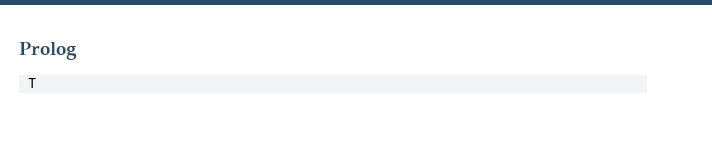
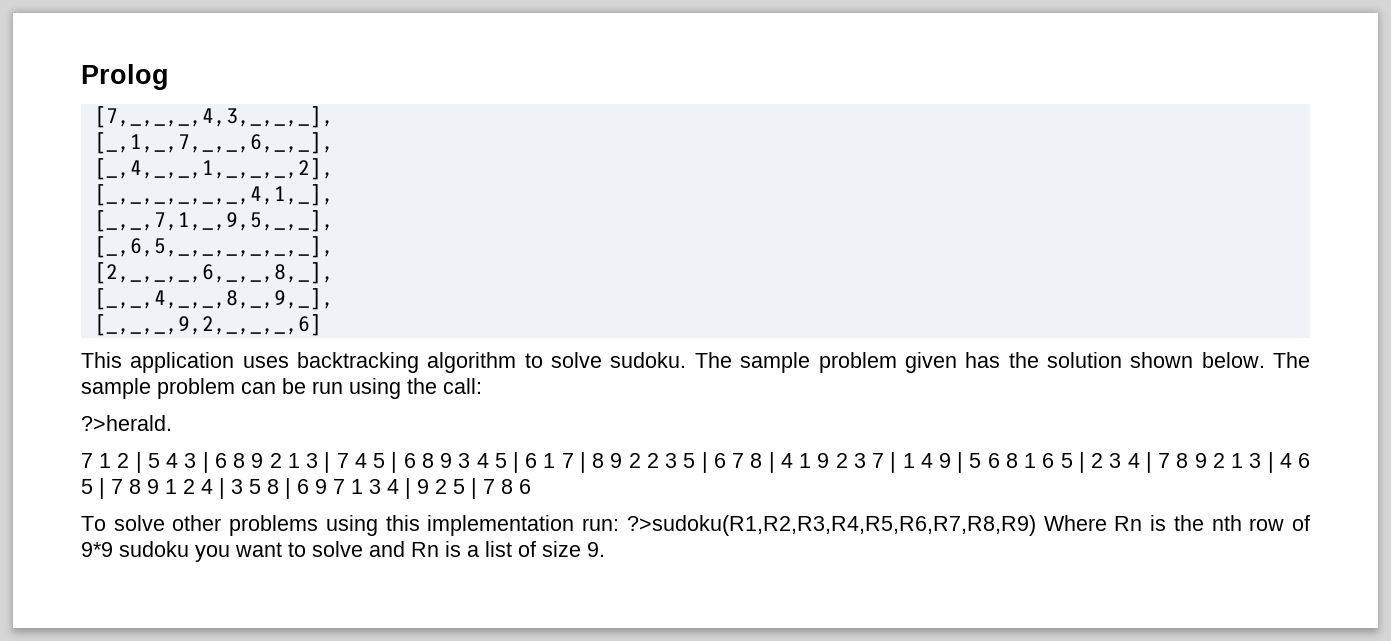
- T
+ [7,_,_,_,4,3,_,_,_],
+ [_,1,_,7,_,_,6,_,_],
+ [_,4,_,_,1,_,_,_,2],
+ [_,_,_,_,_,_,4,1,_],
+ [_,_,7,1,_,9,5,_,_],
+ [_,6,5,_,_,_,_,_,_],
+ [2,_,_,_,6,_,_,8,_],
+ [_,_,4,_,_,8,_,9,_],
+ [_,_,_,9,2,_,_,_,6]
+ This application uses backtracking algorithm to solve sudoku. The sample problem given has the solution shown below. The sample problem can be run using the call:
+ ?>herald.
+ 7 1 2 | 5 4 3 | 6 8 9 2 1 3 | 7 4 5 | 6 8 9 3 4 5 | 6 1 7 | 8 9 2 2 3 5 | 6 7 8 | 4 1 9 2 3 7 | 1 4 9 | 5 6 8 1 6 5 | 2 3 4 | 7 8 9 2 1 3 | 4 6 5 | 7 8 9 1 2 4 | 3 5 8 | 6 9 7 1 3 4 | 9 2 5 | 7 8 6
+ To solve other problems using this implementation run: ?>sudoku(R1,R2,R3,R4,R5,R6,R7,R8,R9) Where Rn is the nth row of 9*9 sudoku you want to solve and Rn is a list of size 9.

